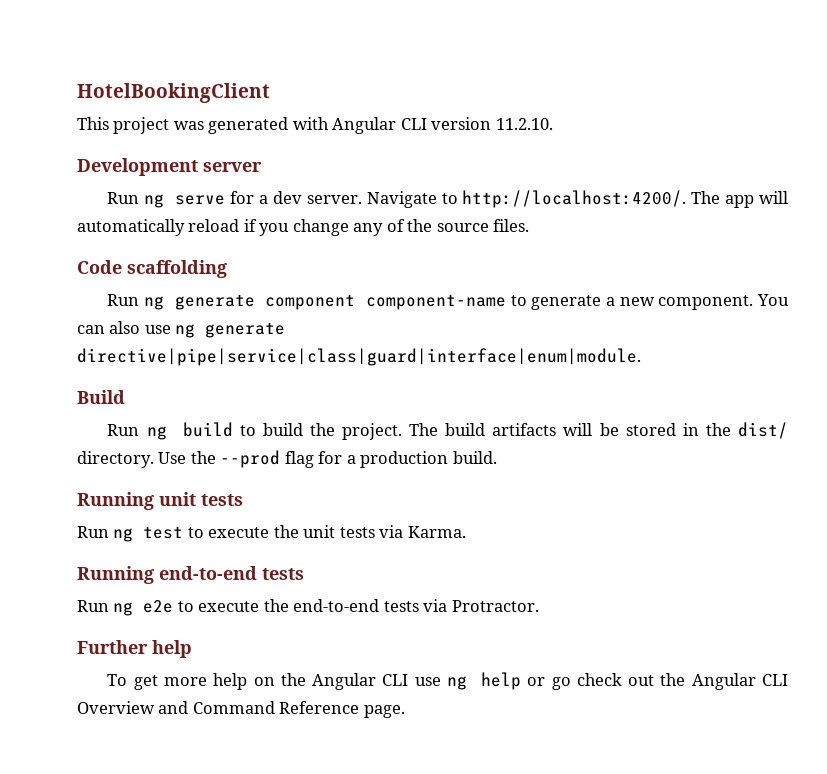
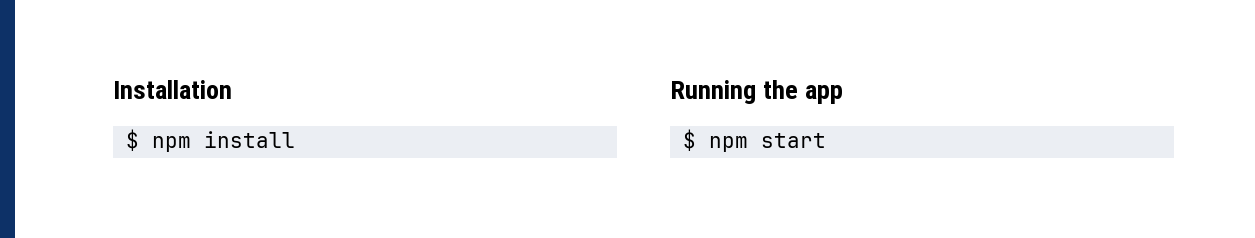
- HotelBookingClient
- This project was generated with Angular CLI version 11.2.10.
- Development server
- Run ng serve for a dev server. Navigate to http://localhost:4200/. The app will automatically reload if you change any of the source files.
- Code scaffolding
- Run ng generate component component-name to generate a new component. You can also use ng generate directive|pipe|service|class|guard|interface|enum|module.
- Build
- Run ng build to build the project. The build artifacts will be stored in the dist/ directory. Use the --prod flag for a production build.
- Running unit tests
- Run ng test to execute the unit tests via Karma.
- Running end-to-end tests
- Run ng e2e to execute the end-to-end tests via Protractor.
- Further help
- To get more help on the Angular CLI use ng help or go check out the Angular CLI Overview and Command Reference page.
+ Installation
+ $ npm install
+ Running the app
+ $ npm start

